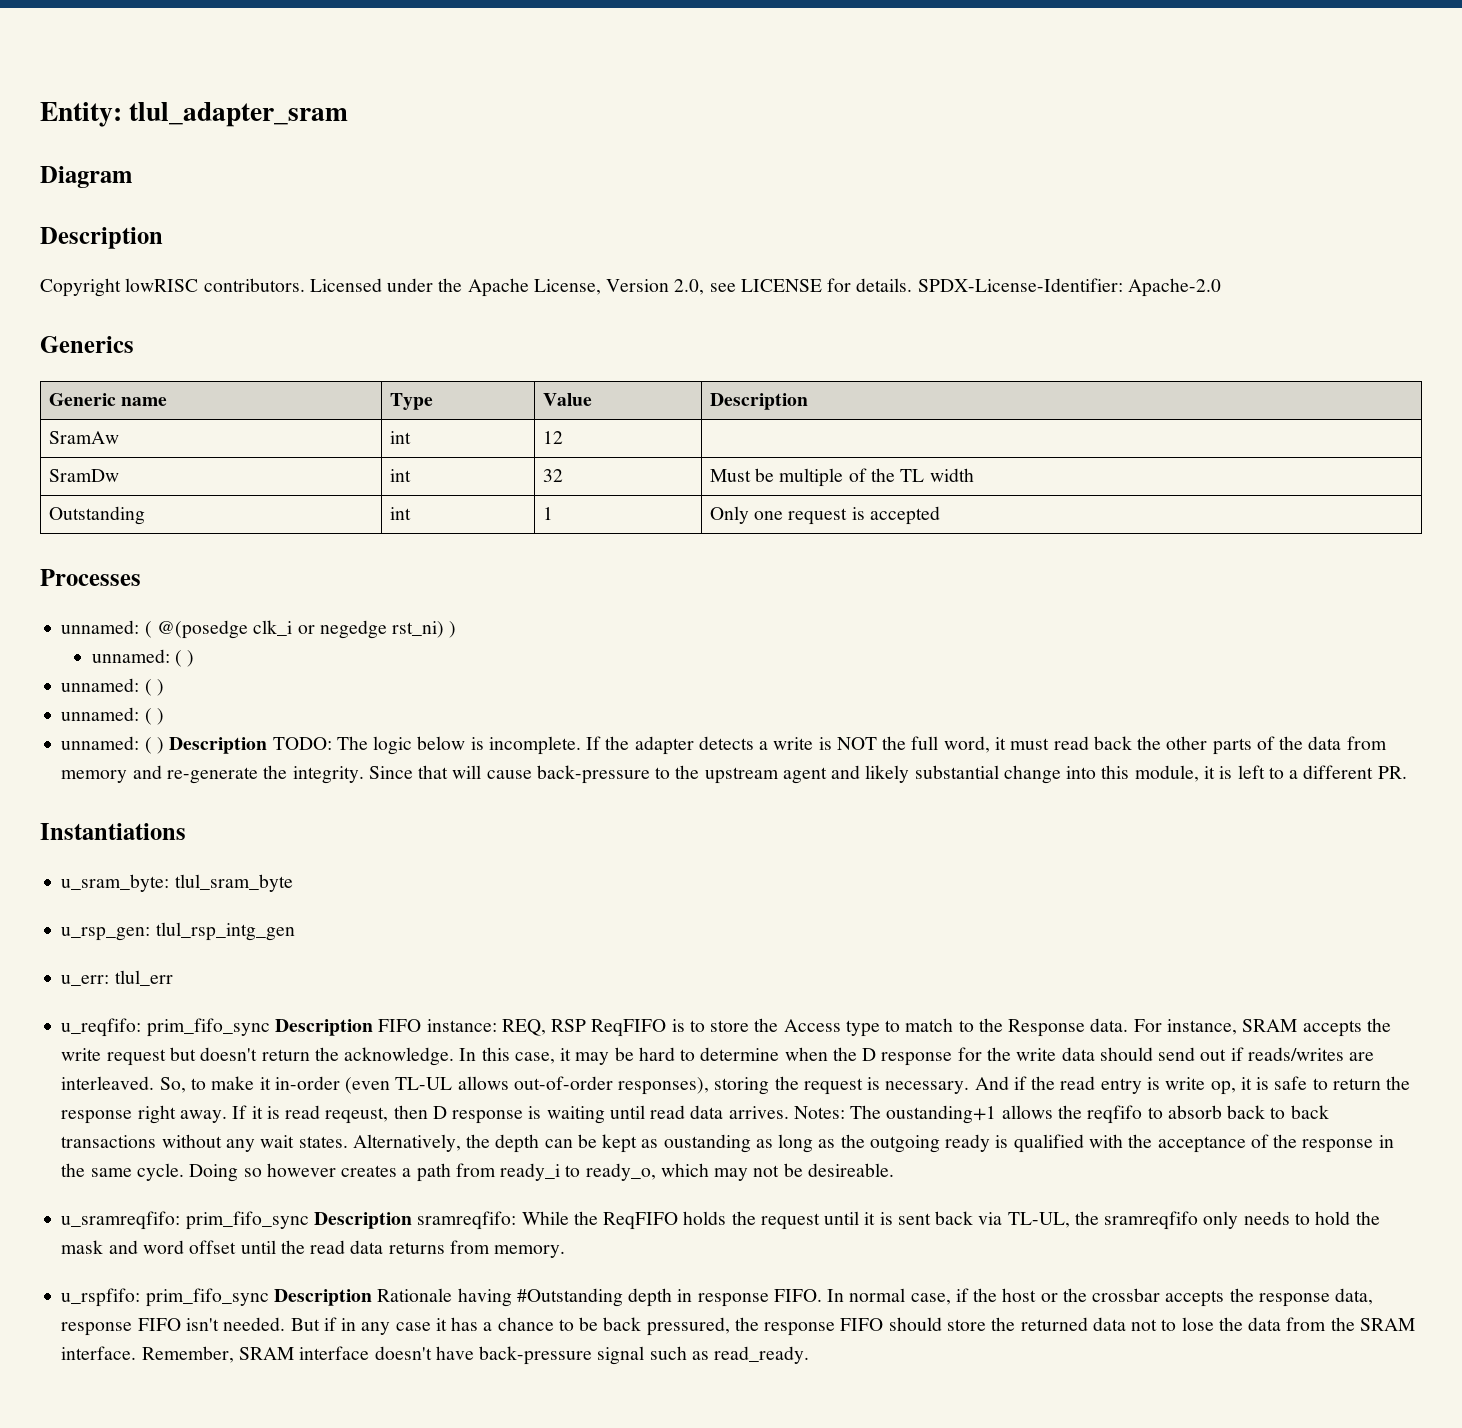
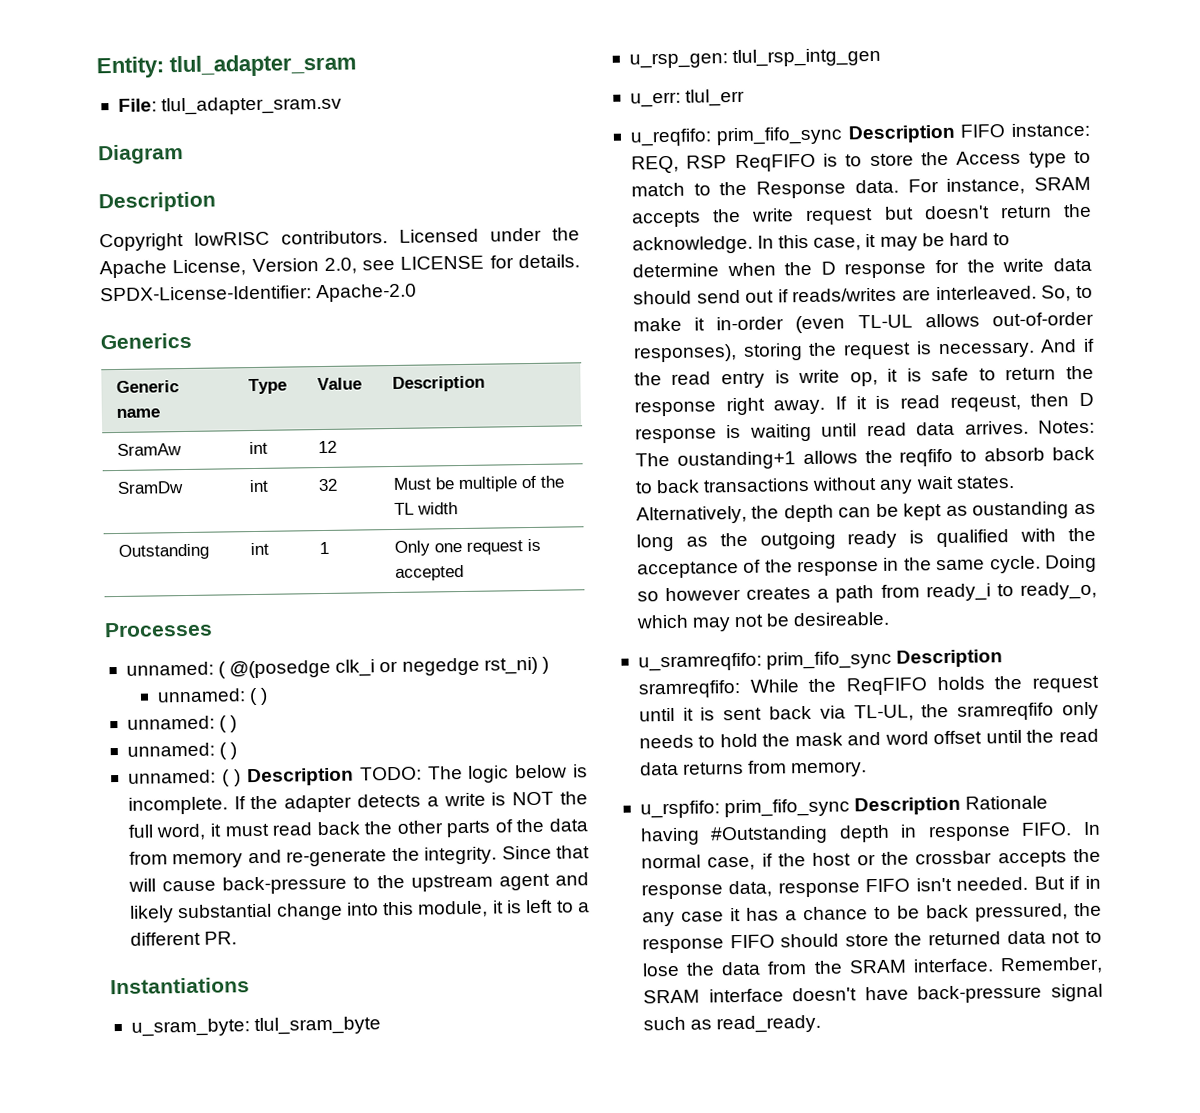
+ File: tlul_adapter_sram.sv

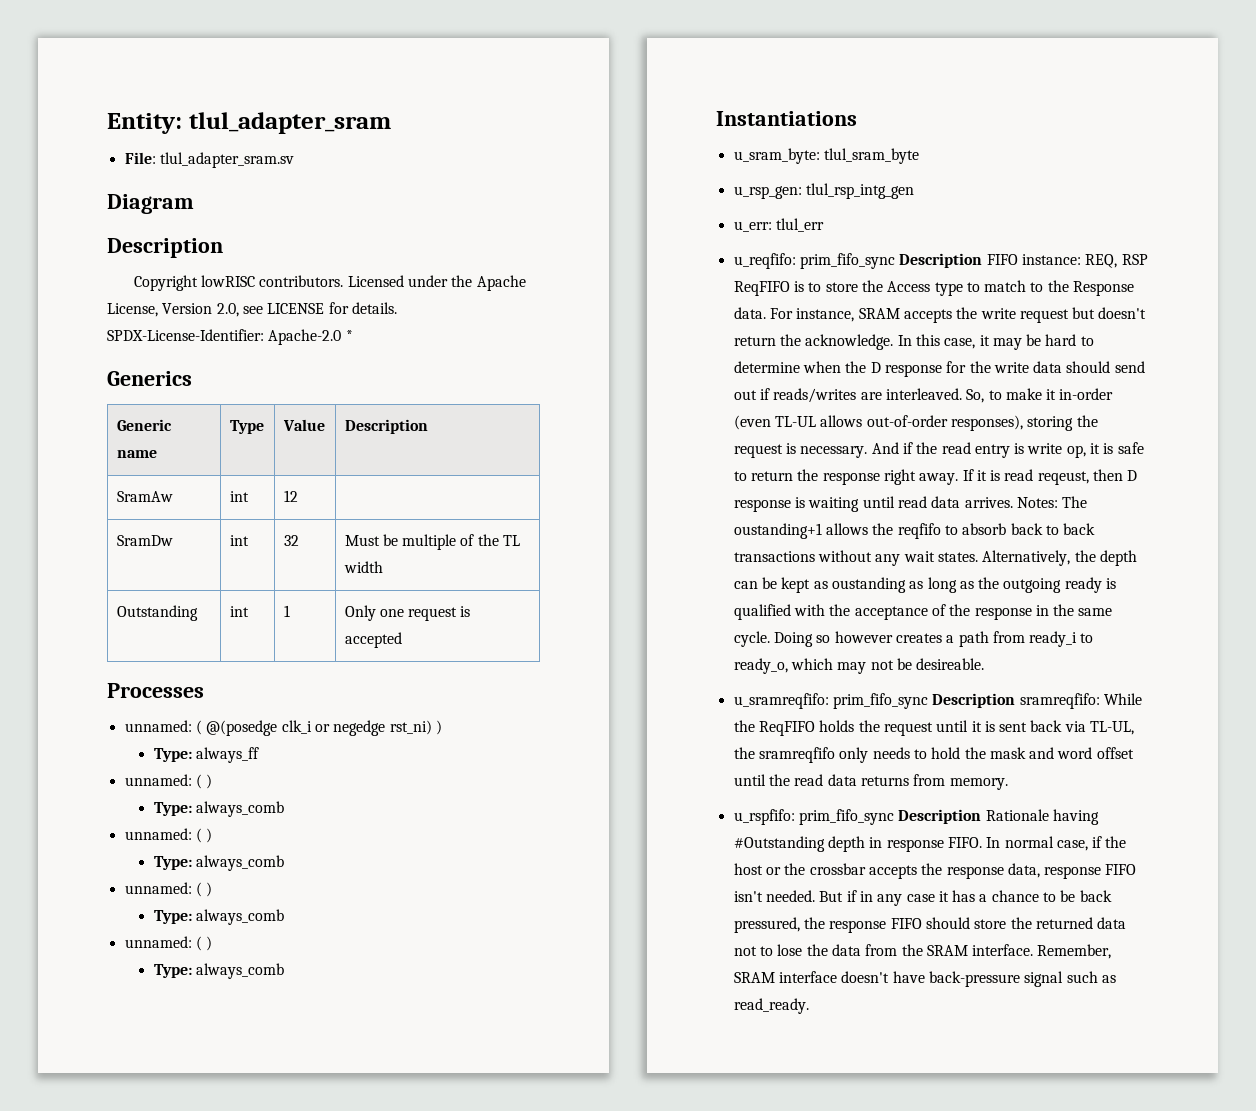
- SPDX-License-Identifier: Apache-2.0
+ SPDX-License-Identifier: Apache-2.0 *
  unnamed: ( @(posedge clk_i or negedge rst_ni) )
+ Type: always_ff
  unnamed: ( )
+ Type: always_comb
  unnamed: ( )
+ Type: always_comb
  unnamed: ( )
- unnamed: ( ) Description TODO: The logic below is incomplete. If the adapter detects a write is NOT the full word, it must read back the other parts of the data from memory and re-generate the integrity. Since that will cause back-pressure to the upstream agent and likely substantial change into this module, it is left to a different PR.
+ Type: always_comb
+ unnamed: ( )
+ Type: always_comb

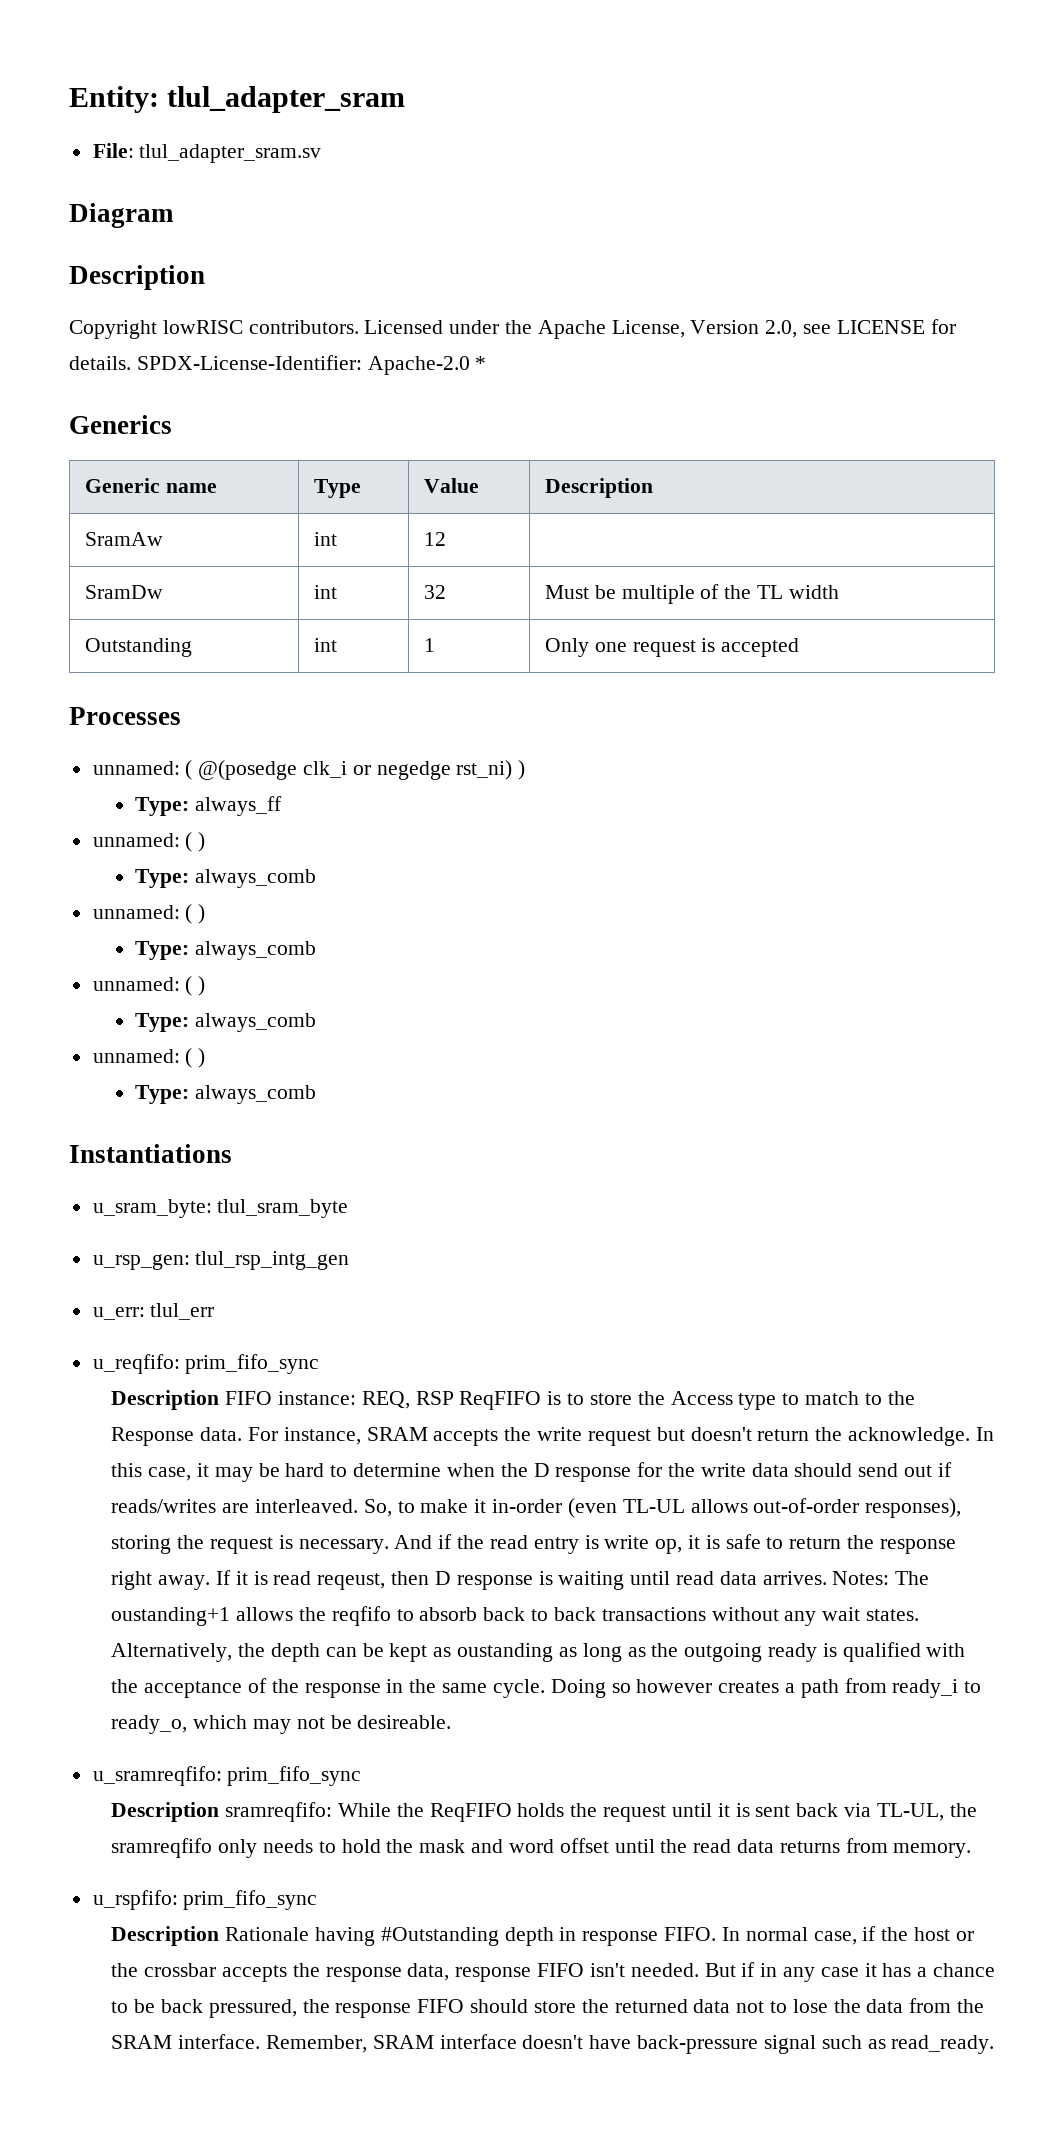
- u_reqfifo: prim_fifo_sync Description FIFO instance: REQ, RSP ReqFIFO is to store the Access type to match to the Response data.
+ u_reqfifo: prim_fifo_sync
+ Description FIFO instance: REQ, RSP ReqFIFO is to store the Access type to match to the Response data.
- u_sramreqfifo: prim_fifo_sync Description sramreqfifo: While the ReqFIFO holds the request until it is sent back via TL-UL, the sramreqfifo only needs to hold the mask and word offset until the read data returns from memory.
+ u_sramreqfifo: prim_fifo_sync
+ Description sramreqfifo: While the ReqFIFO holds the request until it is sent back via TL-UL, the sramreqfifo only needs to hold the mask and word offset until the read data returns from memory.
- u_rspfifo: prim_fifo_sync Description Rationale having #Outstanding depth in response FIFO.
+ u_rspfifo: prim_fifo_sync
+ Description Rationale having #Outstanding depth in response FIFO.

